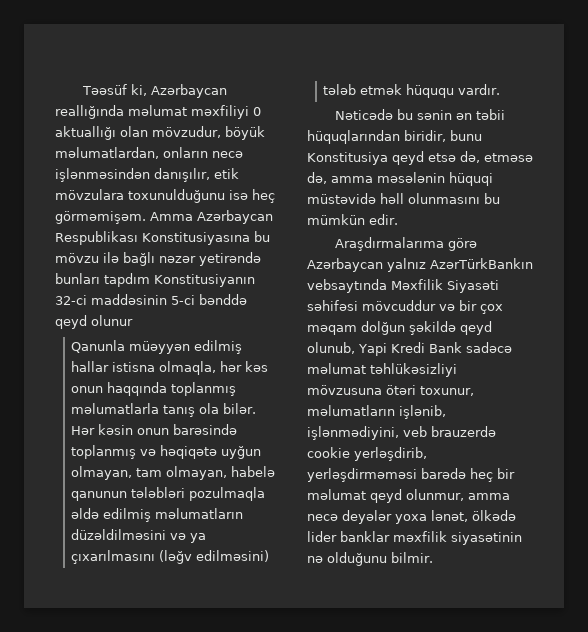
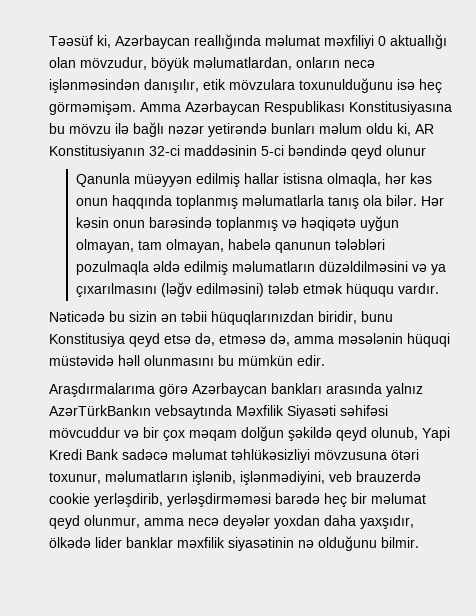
- Amma Azərbaycan Respublikası Konstitusiyasına bu mövzu ilə bağlı nəzər yetirəndə bunları tapdım Konstitusiyanın 32-ci maddəsinin 5-ci bənddə qeyd olunur
+ Amma Azərbaycan Respublikası Konstitusiyasına bu mövzu ilə bağlı nəzər yetirəndə bunları məlum oldu ki, AR Konstitusiyanın 32-ci maddəsinin 5-ci bəndində qeyd olunur
- Nəticədə bu sənin ən təbii hüquqlarından biridir, bunu Konstitusiya qeyd etsə də, etməsə də, amma məsələnin hüquqi müstəvidə həll olunmasını bu mümkün edir.
+ Nəticədə bu sizin ən təbii hüquqlarınızdan biridir, bunu Konstitusiya qeyd etsə də, etməsə də, amma məsələnin hüquqi müstəvidə həll olunmasını bu mümkün edir.
- Araşdırmalarıma görə Azərbaycan yalnız AzərTürkBankın vebsaytında Məxfilik Siyasəti səhifəsi mövcuddur və bir çox məqam dolğun şəkildə qeyd olunub, Yapi Kredi Bank sadəcə məlumat təhlükəsizliyi mövzusuna ötəri toxunur, məlumatların işlənib, işlənmədiyini, veb brauzerdə cookie yerləşdirib, yerləşdirməməsi barədə heç bir məlumat qeyd olunmur, amma necə deyələr yoxa lənət, ölkədə lider banklar məxfilik siyasətinin nə olduğunu bilmir.
+ Araşdırmalarıma görə Azərbaycan bankları arasında yalnız AzərTürkBankın vebsaytında Məxfilik Siyasəti səhifəsi mövcuddur və bir çox məqam dolğun şəkildə qeyd olunub, Yapi Kredi Bank sadəcə məlumat təhlükəsizliyi mövzusuna ötəri toxunur, məlumatların işlənib, işlənmədiyini, veb brauzerdə cookie yerləşdirib, yerləşdirməməsi barədə heç bir məlumat qeyd olunmur, amma necə deyələr yoxdan daha yaxşıdır, ölkədə lider banklar məxfilik siyasətinin nə olduğunu bilmir.

